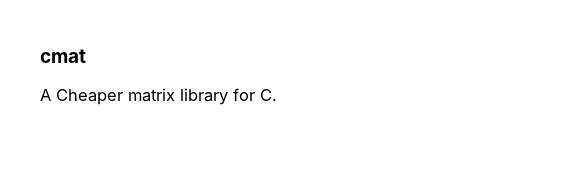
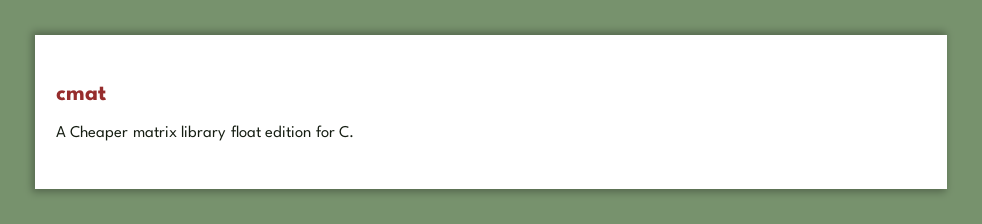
- A Cheaper matrix library for C.
+ A Cheaper matrix library float edition for C.

